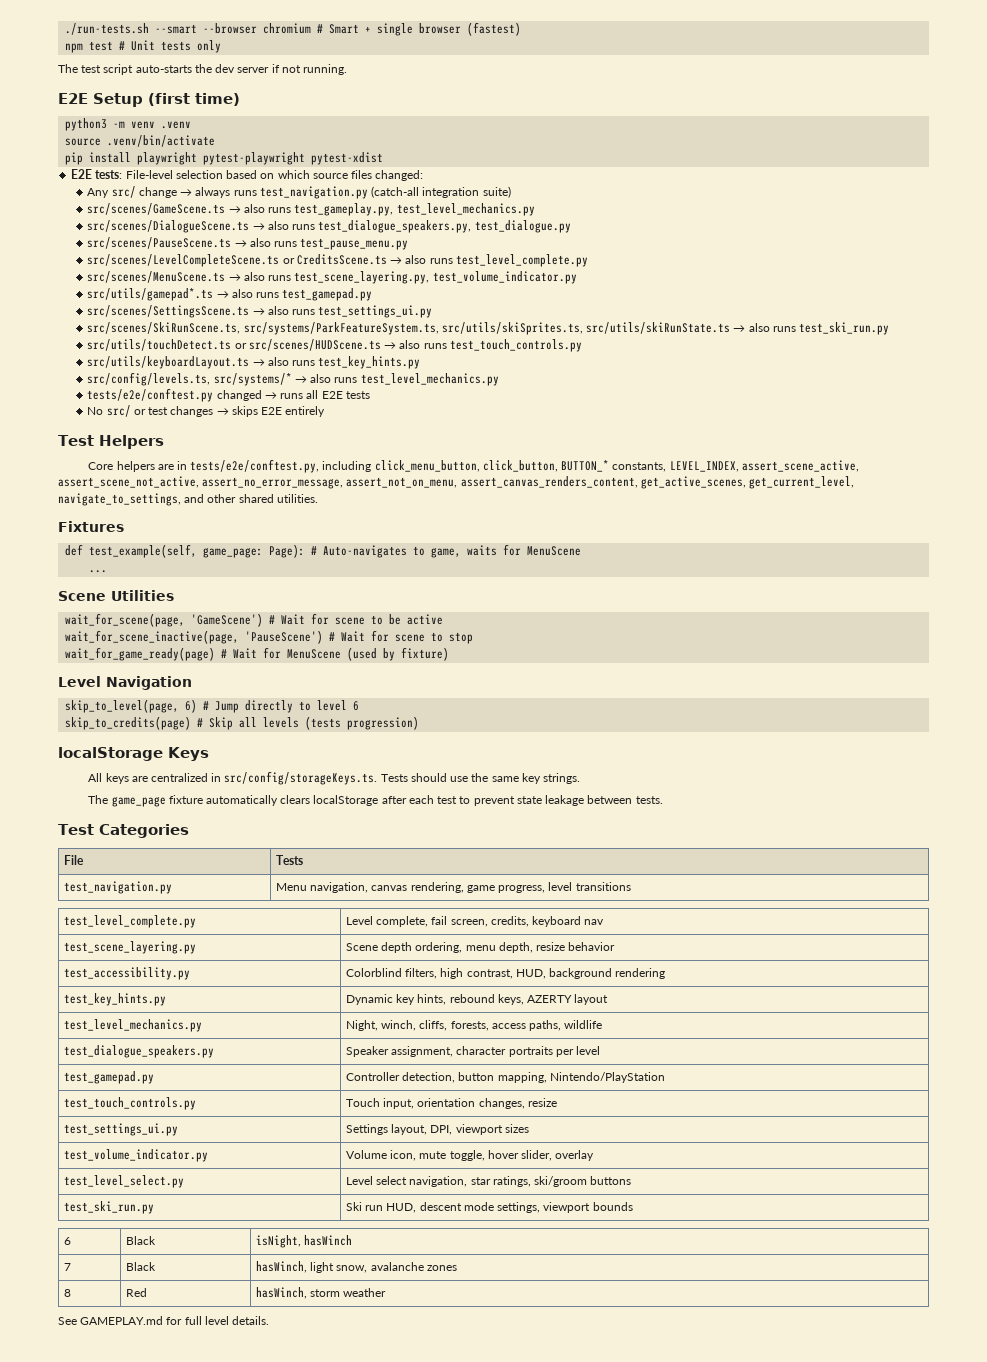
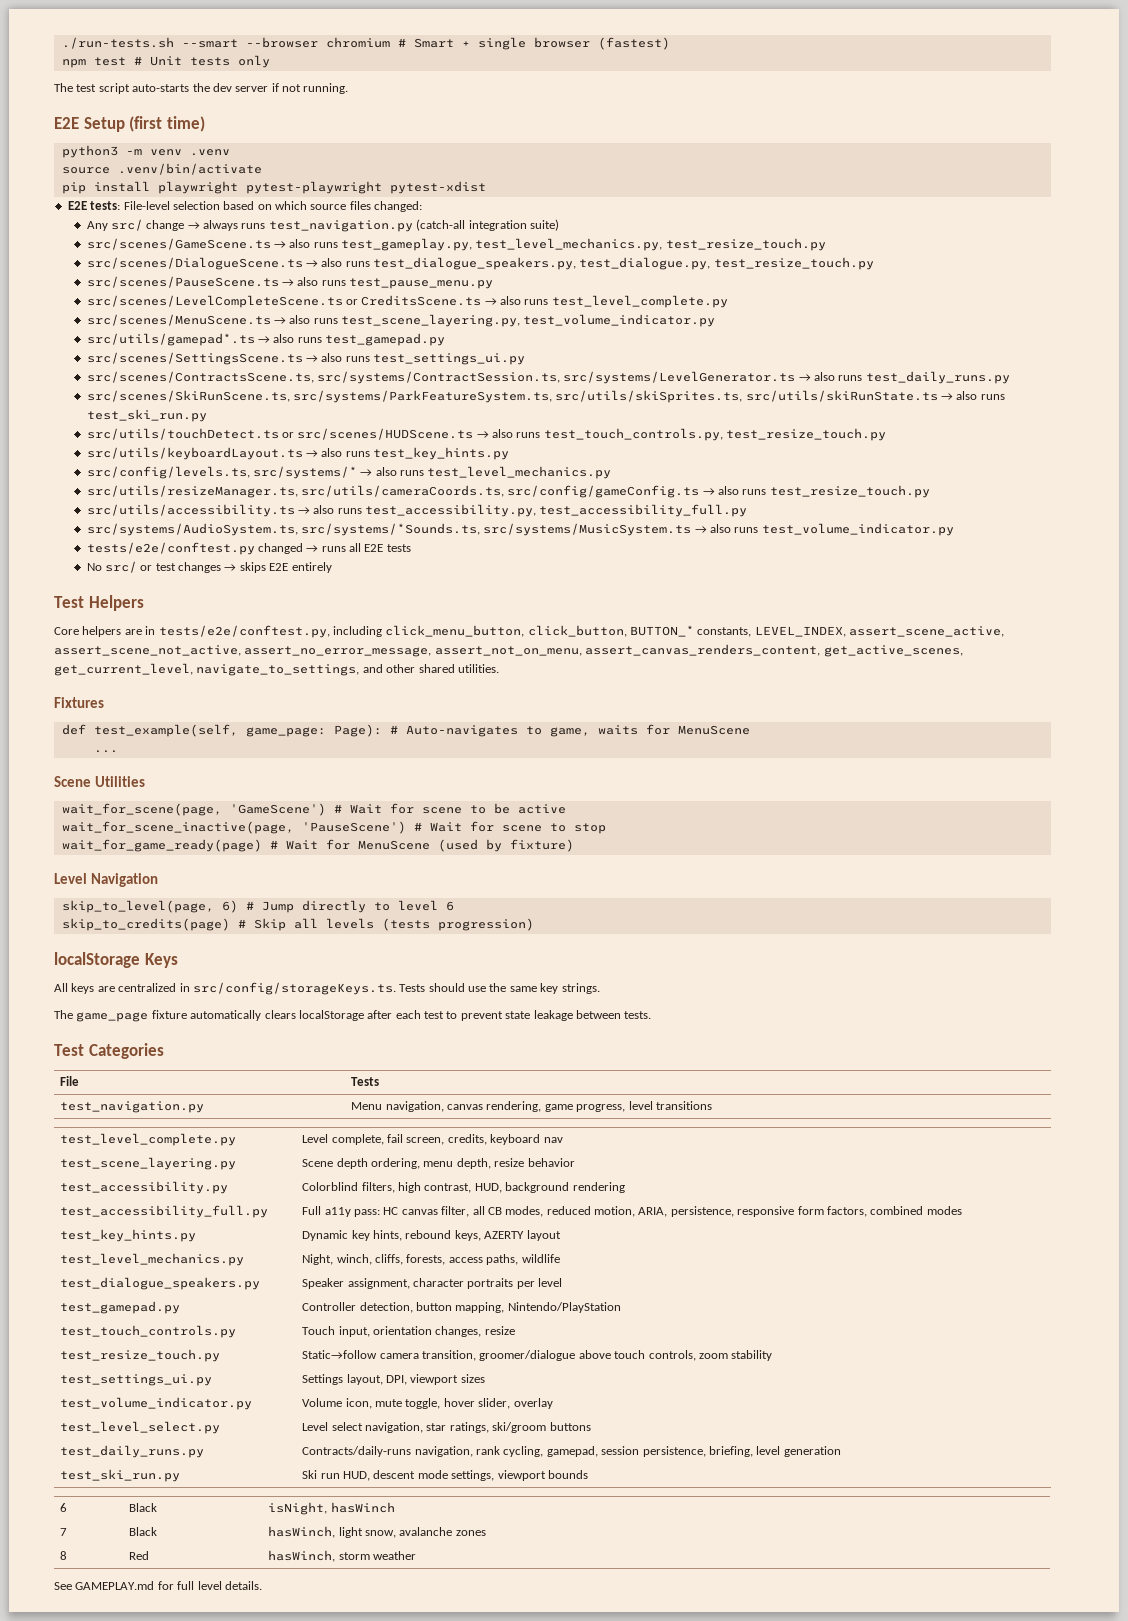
- src/scenes/GameScene.ts → also runs test_gameplay.py, test_level_mechanics.py
+ src/scenes/GameScene.ts → also runs test_gameplay.py, test_level_mechanics.py, test_resize_touch.py
- src/scenes/DialogueScene.ts → also runs test_dialogue_speakers.py, test_dialogue.py
+ src/scenes/DialogueScene.ts → also runs test_dialogue_speakers.py, test_dialogue.py, test_resize_touch.py
+ src/scenes/ContractsScene.ts, src/systems/ContractSession.ts, src/systems/LevelGenerator.ts → also runs test_daily_runs.py
- src/utils/touchDetect.ts or src/scenes/HUDScene.ts → also runs test_touch_controls.py
+ src/utils/touchDetect.ts or src/scenes/HUDScene.ts → also runs test_touch_controls.py, test_resize_touch.py
+ src/utils/resizeManager.ts, src/utils/cameraCoords.ts, src/config/gameConfig.ts → also runs test_resize_touch.py
+ src/utils/accessibility.ts → also runs test_accessibility.py, test_accessibility_full.py
+ src/systems/AudioSystem.ts, src/systems/*Sounds.ts, src/systems/MusicSystem.ts → also runs test_volume_indicator.py
+ test_accessibility_full.py | Full a11y pass: HC canvas filter, all CB modes, reduced motion, ARIA, persistence, responsive form factors, combined modes
+ test_resize_touch.py | Static→follow camera transition, groomer/dialogue above touch controls, zoom stability
+ test_daily_runs.py | Contracts/daily-runs navigation, rank cycling, gamepad, session persistence, briefing, level generation

